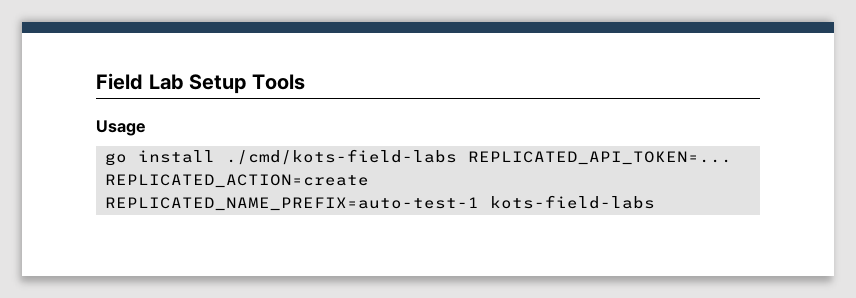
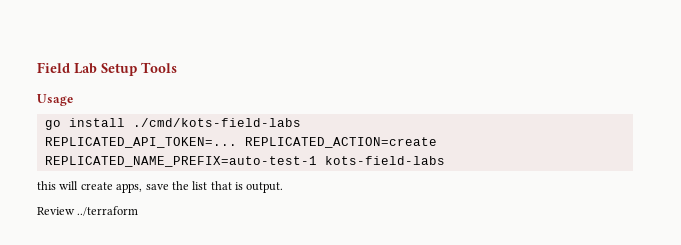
- go install ./cmd/kots-field-labs REPLICATED_API_TOKEN=...
+ go install ./cmd/kots-field-labs
+ REPLICATED_API_TOKEN=...
+ this will create apps, save the list that is output.
+ Review ../terraform

